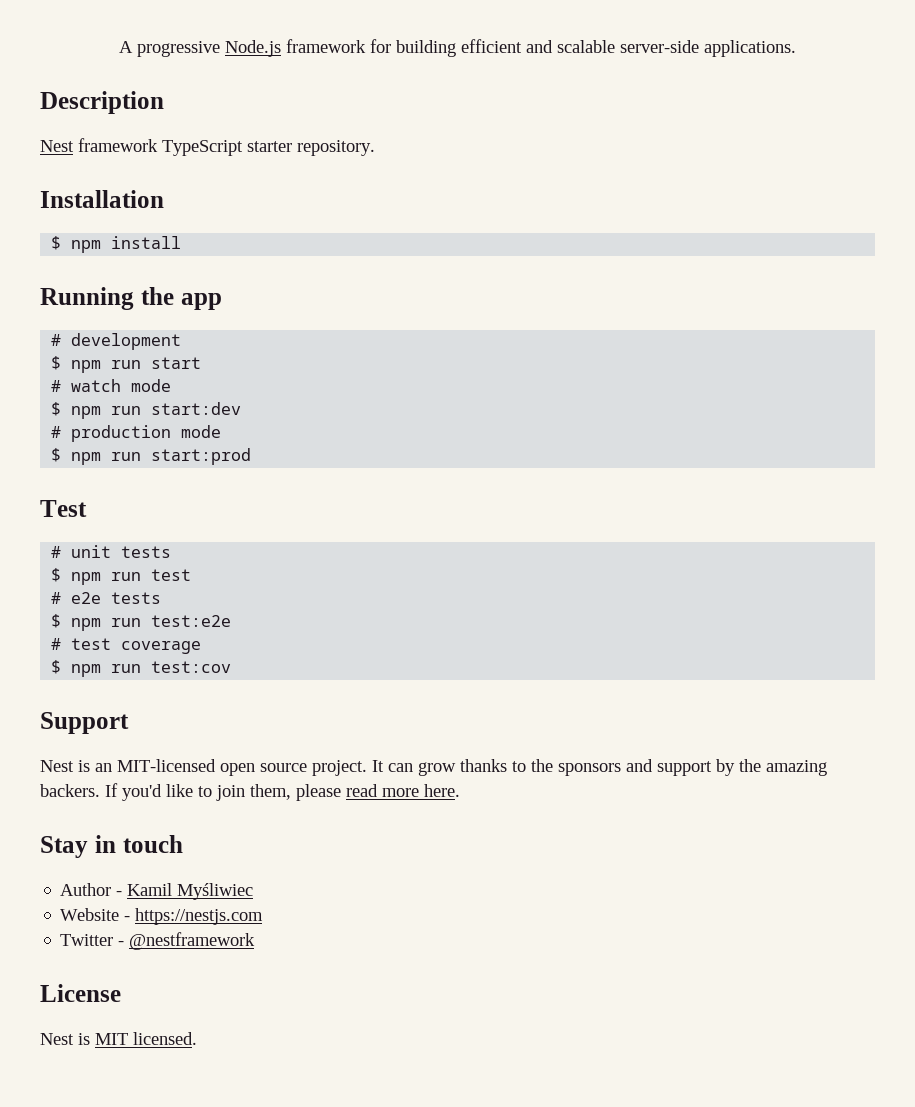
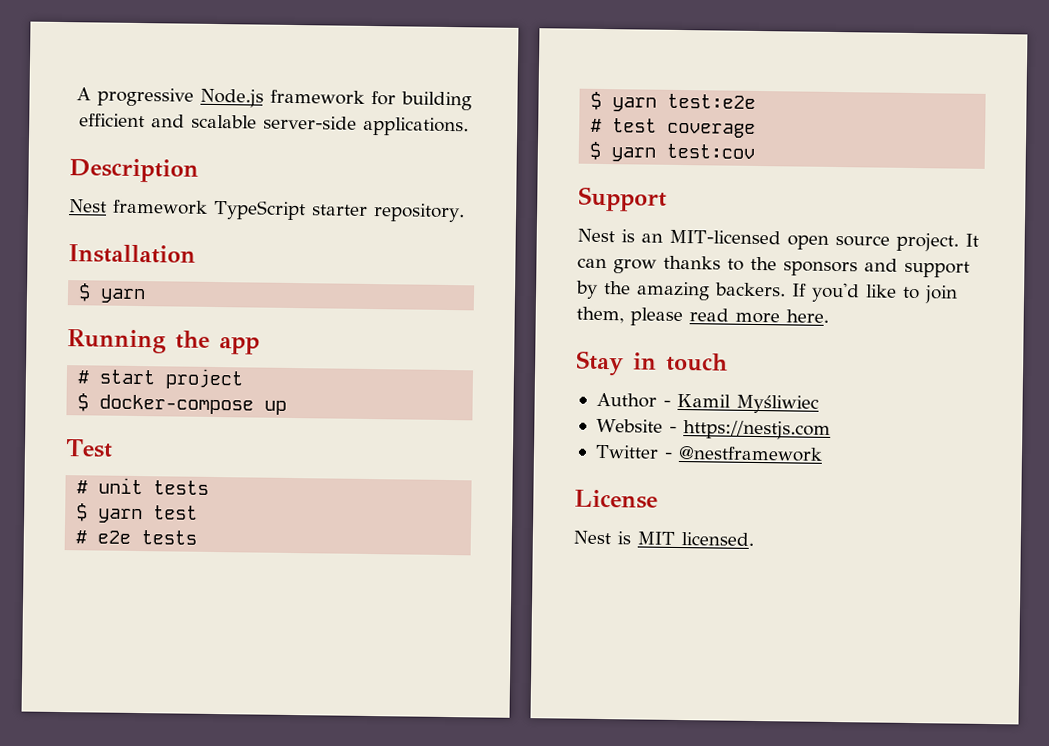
  Installation
- $ npm install
+ $ yarn
- # development
- $ npm run start
- # watch mode
- $ npm run start:dev
- # production mode
- $ npm run start:prod
+ # start project
+ $ docker-compose up
- $ npm run test
+ $ yarn test
- $ npm run test:e2e
+ $ yarn test:e2e
- $ npm run test:cov
+ $ yarn test:cov

